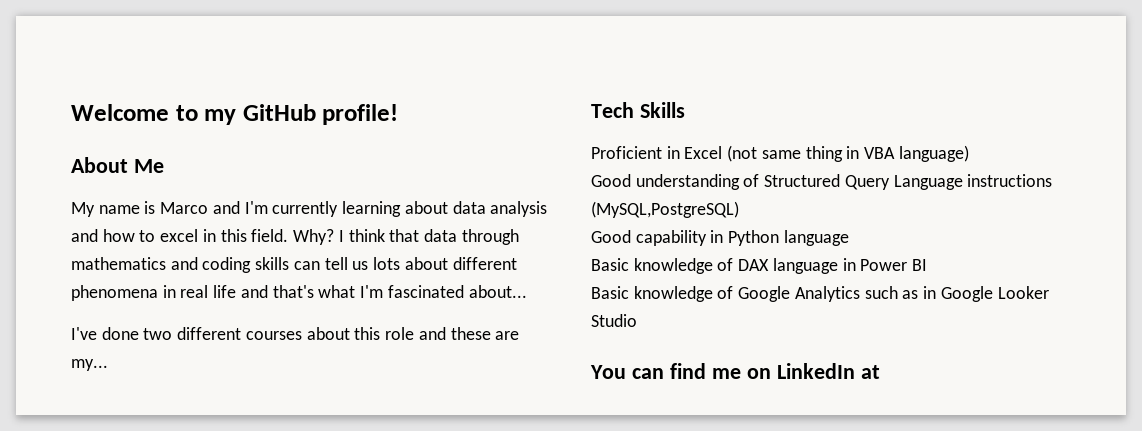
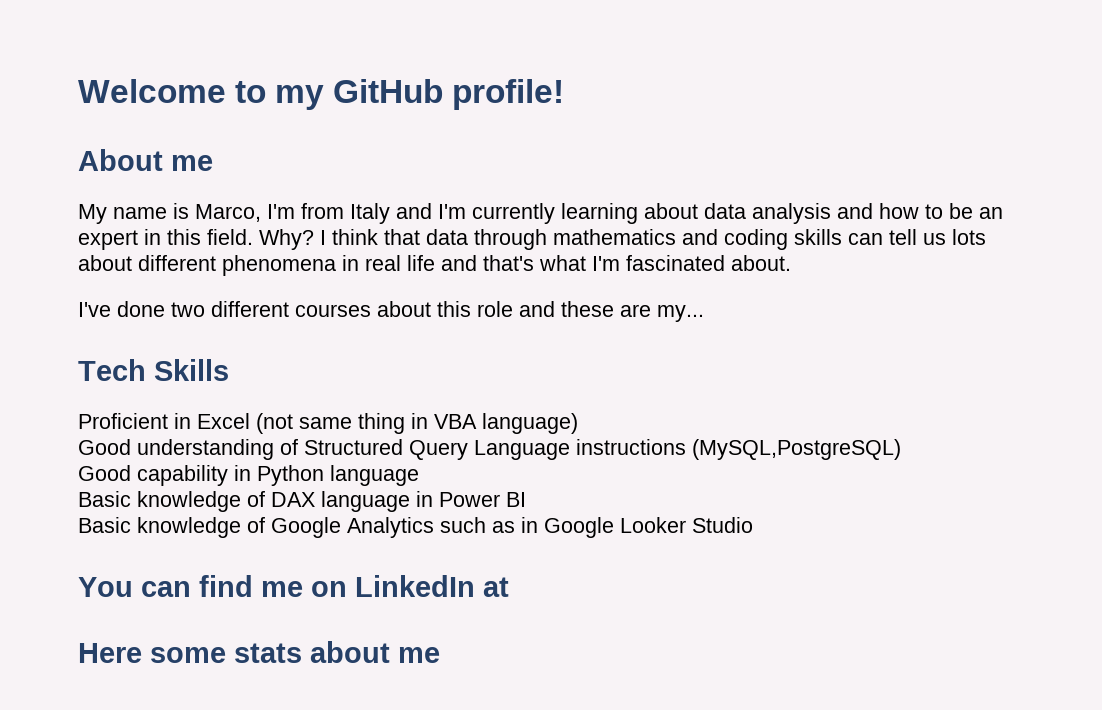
- About Me
+ About me
- My name is Marco and I'm currently learning about data analysis and how to excel in this field.
+ My name is Marco, I'm from Italy and I'm currently learning about data analysis and how to be an expert in this field.
- I think that data through mathematics and coding skills can tell us lots about different phenomena in real life and that's what I'm fascinated about...
+ I think that data through mathematics and coding skills can tell us lots about different phenomena in real life and that's what I'm fascinated about.
+ Here some stats about me

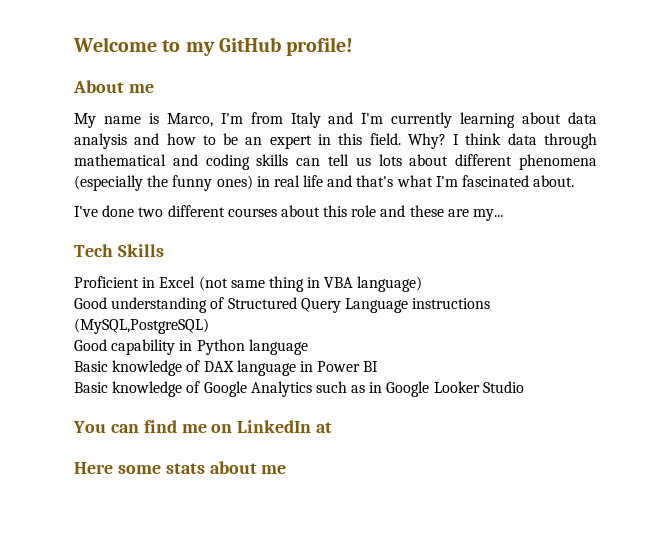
- I think that data through mathematics and coding skills can tell us lots about different phenomena in real life and that's what I'm fascinated about.
+ I think data through mathematical and coding skills can tell us lots about different phenomena (especially the funny ones) in real life and that's what I'm fascinated about.

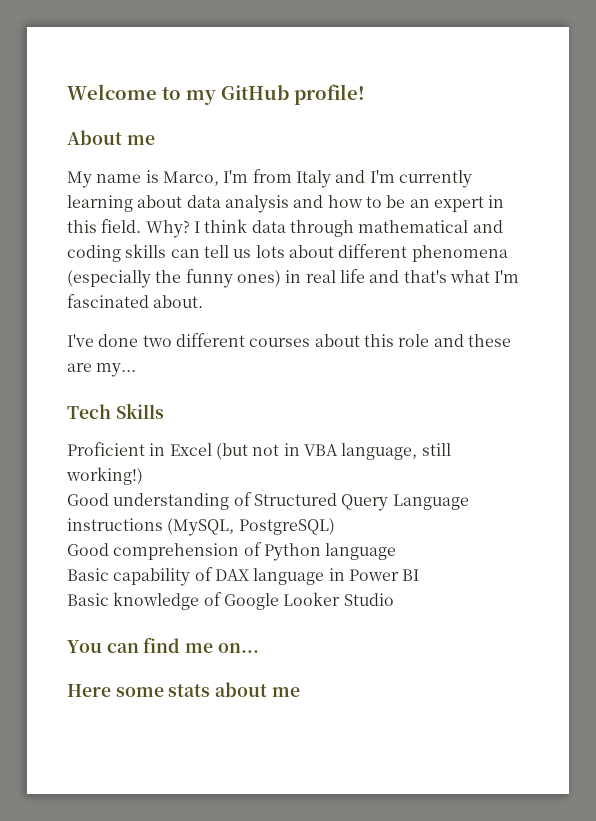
- Proficient in Excel (not same thing in VBA language)
+ Proficient in Excel (but not in VBA language, still working!)
- Good understanding of Structured Query Language instructions (MySQL,PostgreSQL)
- Good capability in Python language
+ Good understanding of Structured Query Language instructions (MySQL, PostgreSQL)
+ Good comprehension of Python language
- Basic knowledge of DAX language in Power BI
+ Basic capability of DAX language in Power BI
- Basic knowledge of Google Analytics such as in Google Looker Studio
+ Basic knowledge of Google Looker Studio
- You can find me on LinkedIn at
+ You can find me on...

